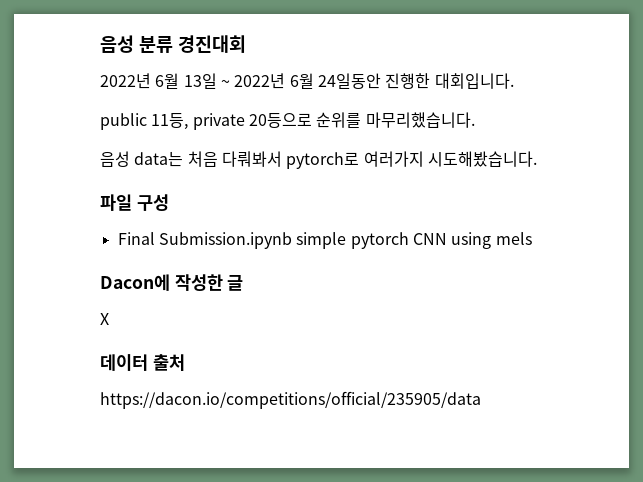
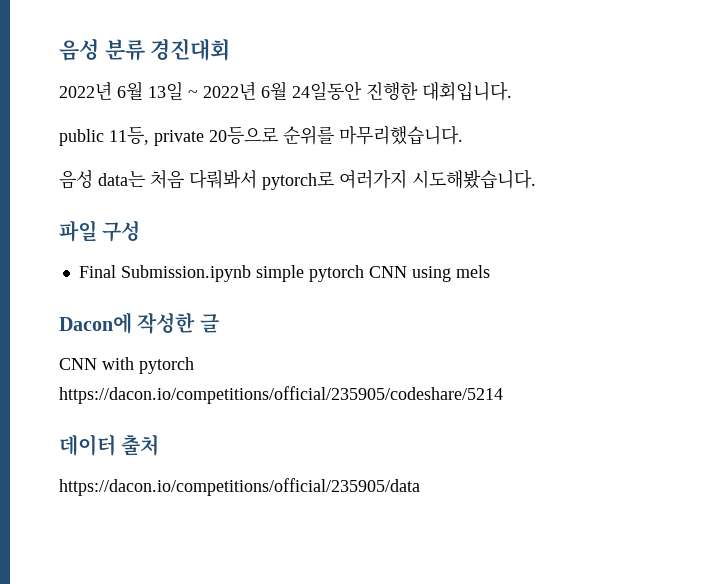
- X
+ CNN with pytorch
+ https://dacon.io/competitions/official/235905/codeshare/5214

